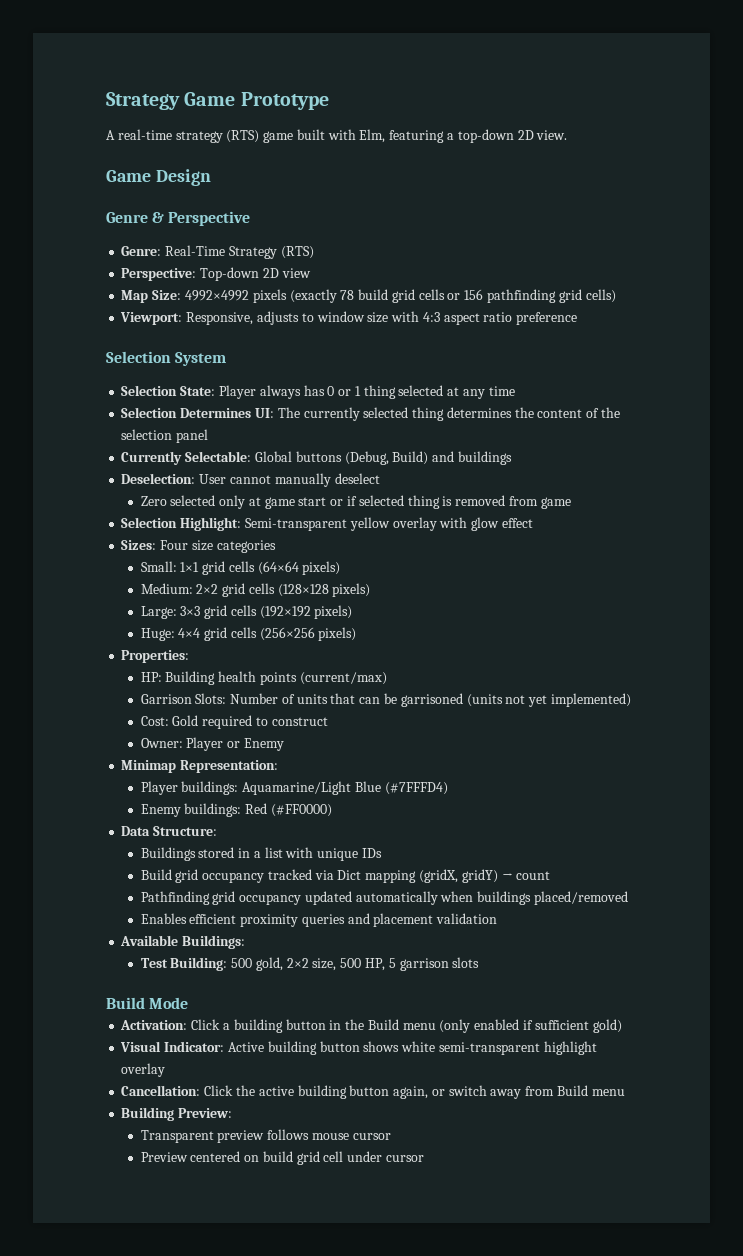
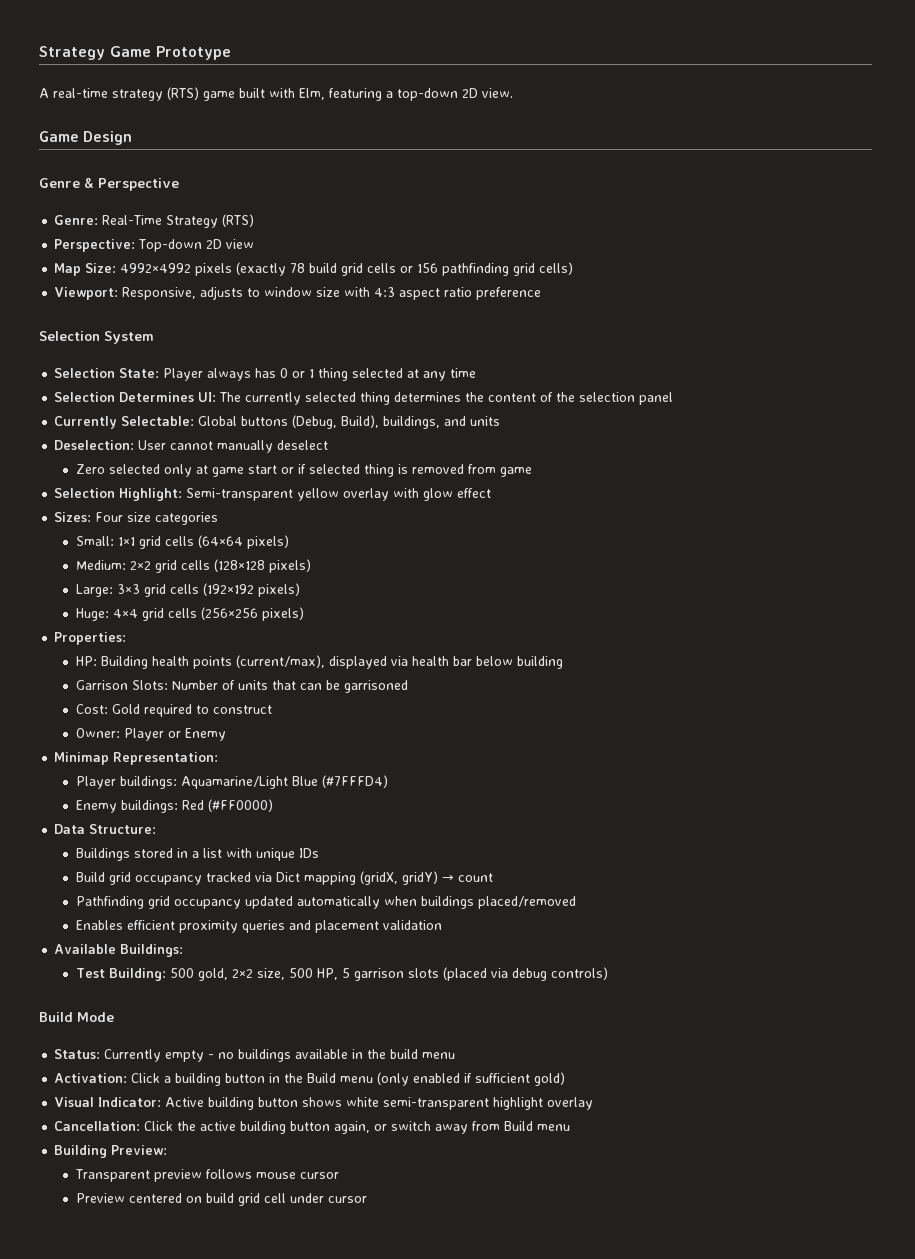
- Currently Selectable: Global buttons (Debug, Build) and buildings
+ Currently Selectable: Global buttons (Debug, Build), buildings, and units
- HP: Building health points (current/max)
+ HP: Building health points (current/max), displayed via health bar below building
- Garrison Slots: Number of units that can be garrisoned (units not yet implemented)
+ Garrison Slots: Number of units that can be garrisoned
- Test Building: 500 gold, 2×2 size, 500 HP, 5 garrison slots
+ Test Building: 500 gold, 2×2 size, 500 HP, 5 garrison slots (placed via debug controls)
  Build Mode
+ Status: Currently empty - no buildings available in the build menu

